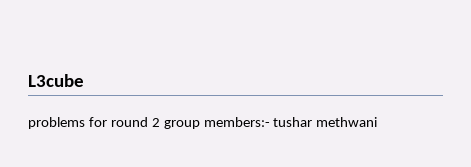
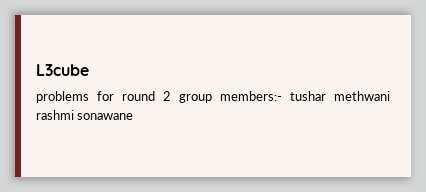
- problems for round 2 group members:- tushar methwani
+ problems for round 2 group members:- tushar methwani rashmi sonawane

